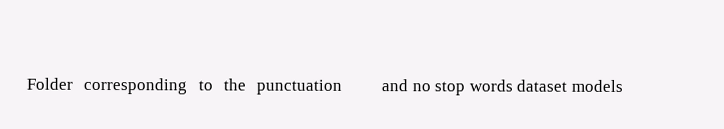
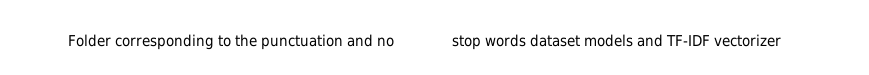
- Folder corresponding to the punctuation and no stop words dataset models
+ Folder corresponding to the punctuation and no stop words dataset models and TF-IDF vectorizer

